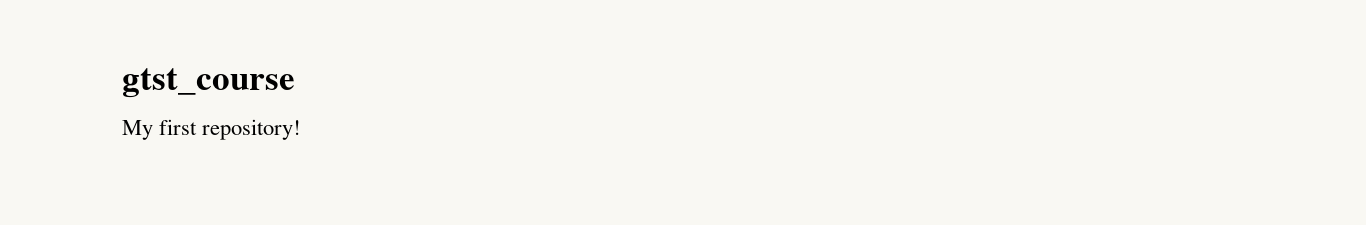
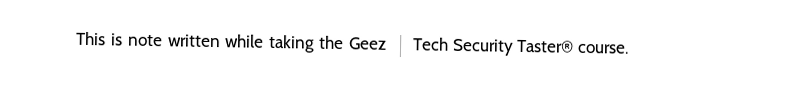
- gtst_course
- My first repository!
+ This is note written while taking the Geez Tech Security Taster® course.

